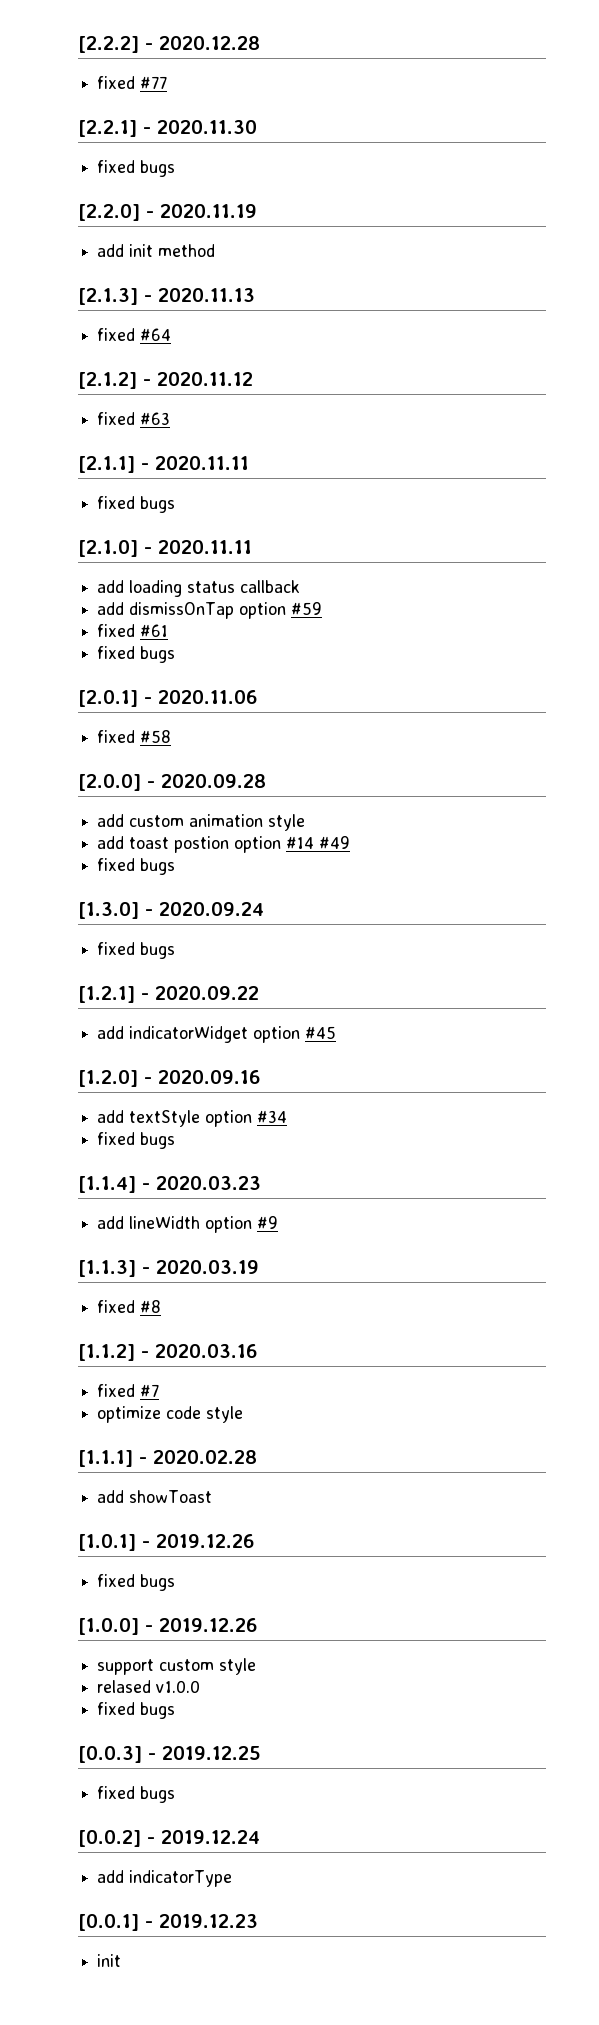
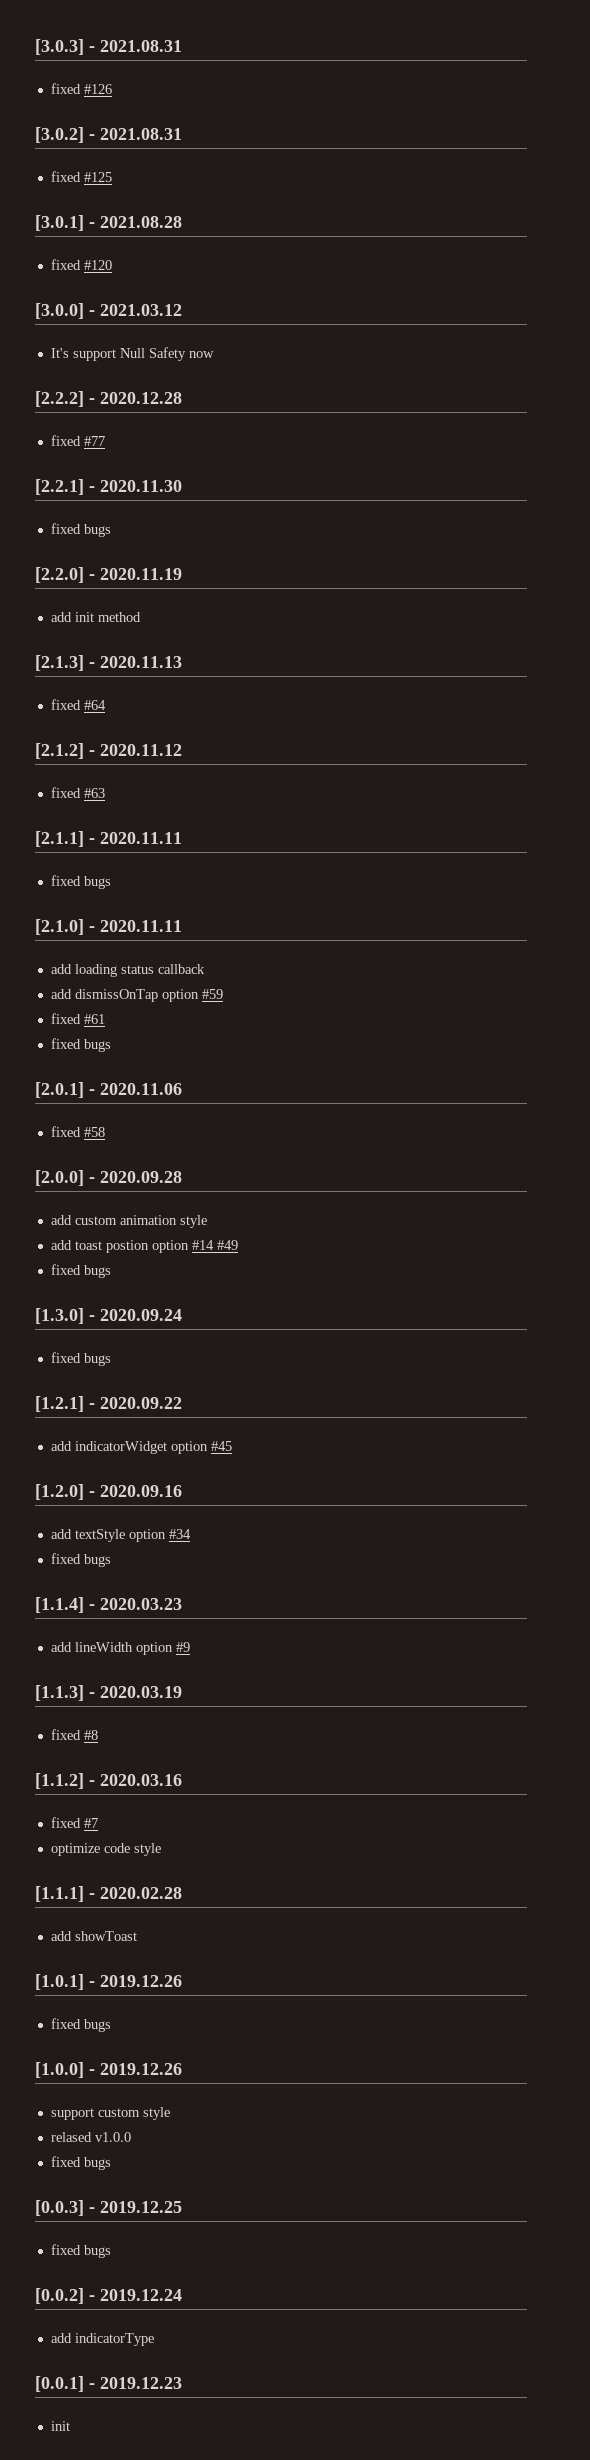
+ [3.0.3] - 2021.08.31
+ fixed #126
+ [3.0.2] - 2021.08.31
+ fixed #125
+ [3.0.1] - 2021.08.28
+ fixed #120
+ [3.0.0] - 2021.03.12
+ It's support Null Safety now

